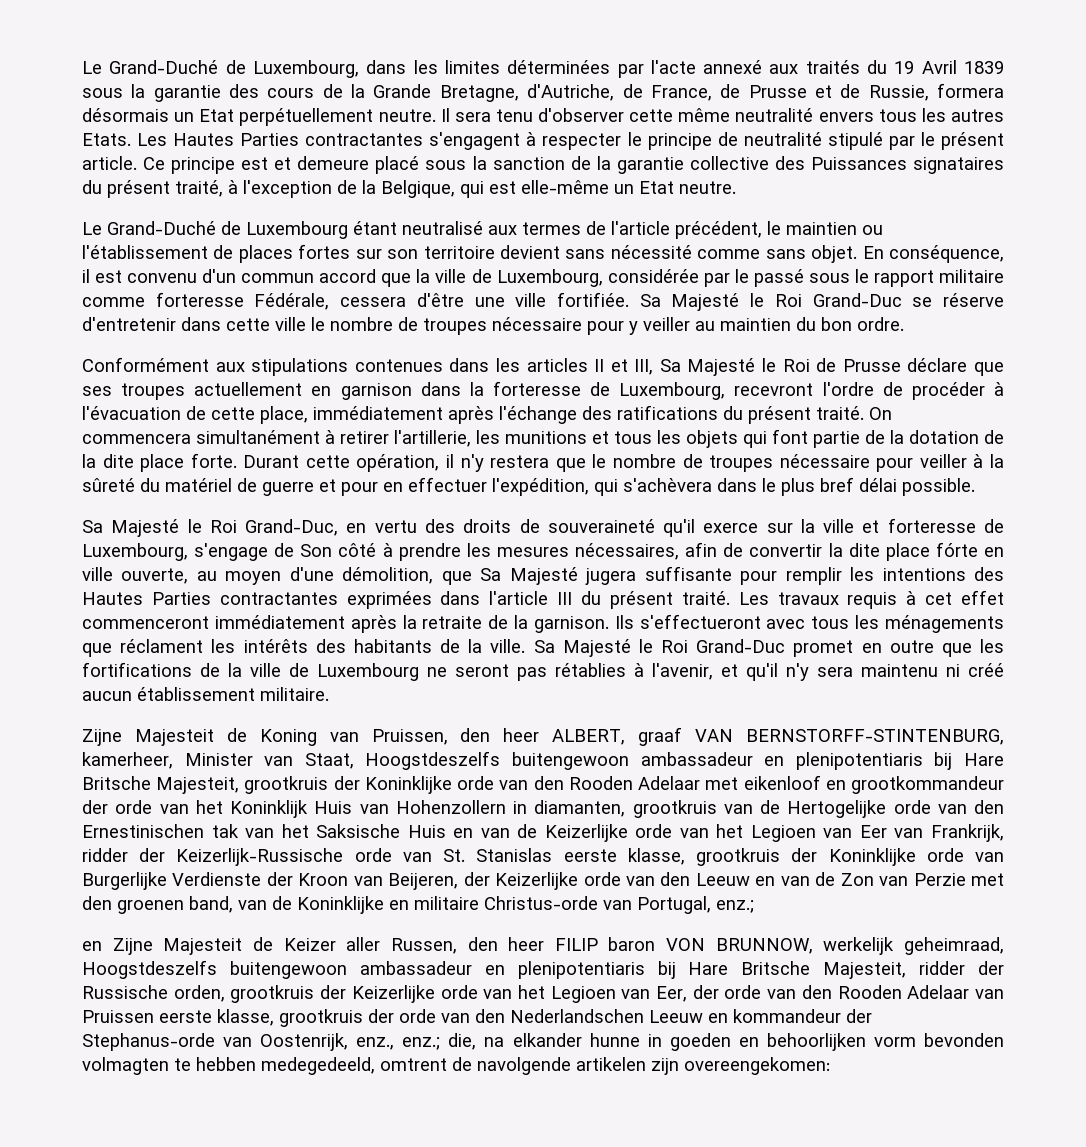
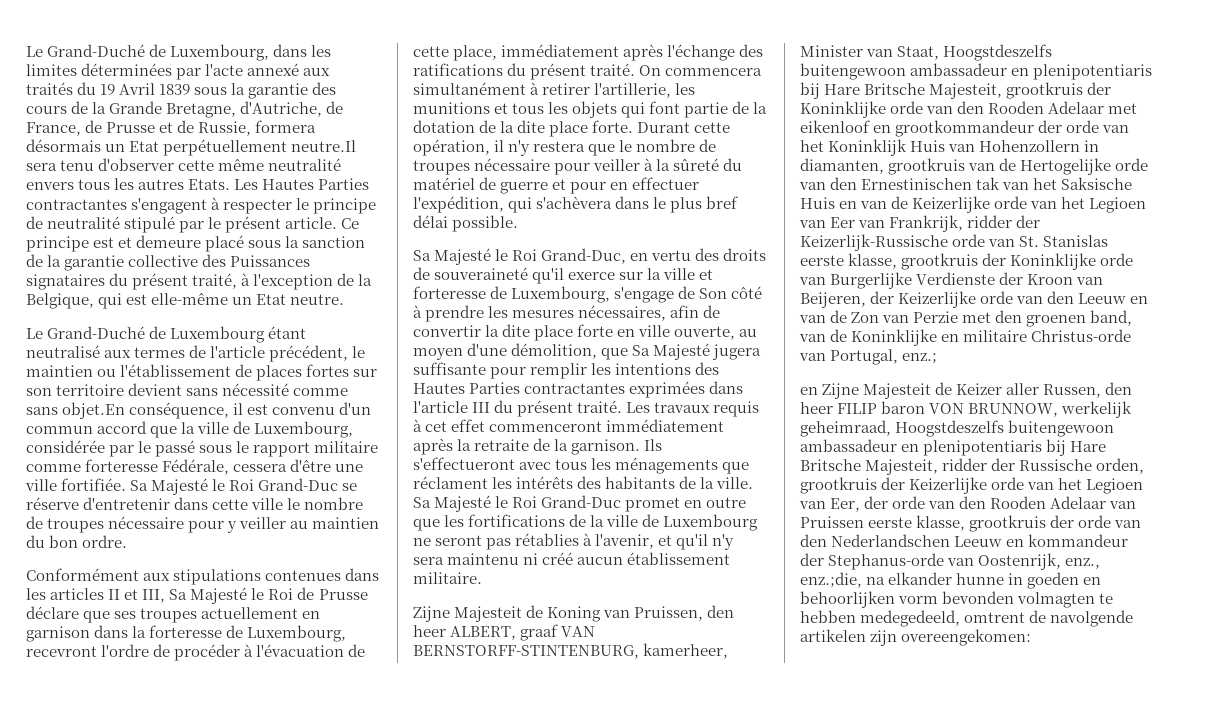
- Le Grand-Duché de Luxembourg, dans les limites déterminées par l'acte annexé aux traités du 19 Avril 1839 sous la garantie des cours de la Grande Bretagne, d'Autriche, de France, de Prusse et de Russie, formera désormais un Etat perpétuellement neutre. Il sera tenu d'observer cette même neutralité envers tous les autres Etats.
+ Le Grand-Duché de Luxembourg, dans les limites déterminées par l'acte annexé aux traités du 19 Avril 1839 sous la garantie des cours de la Grande Bretagne, d'Autriche, de France, de Prusse et de Russie, formera désormais un Etat perpétuellement neutre.Il sera tenu d'observer cette même neutralité envers tous les autres Etats.
- Le Grand-Duché de Luxembourg étant neutralisé aux termes de l'article précédent, le maintien ou l'établissement de places fortes sur son territoire devient sans nécessité comme sans objet. En conséquence, il est convenu d'un commun accord que la ville de Luxembourg, considérée par le passé sous le rapport militaire comme forteresse Fédérale, cessera d'être une ville fortifiée.
+ Le Grand-Duché de Luxembourg étant neutralisé aux termes de l'article précédent, le maintien ou l'établissement de places fortes sur son territoire devient sans nécessité comme sans objet.En conséquence, il est convenu d'un commun accord que la ville de Luxembourg, considérée par le passé sous le rapport militaire comme forteresse Fédérale, cessera d'être une ville fortifiée.
- Sa Majesté le Roi Grand-Duc, en vertu des droits de souveraineté qu'il exerce sur la ville et forteresse de Luxembourg, s'engage de Son côté à prendre les mesures nécessaires, afin de convertir la dite place fórte en ville ouverte, au moyen d'une démolition, que Sa Majesté jugera suffisante pour remplir les intentions des Hautes Parties contractantes exprimées dans l'article III du présent traité.
+ Sa Majesté le Roi Grand-Duc, en vertu des droits de souveraineté qu'il exerce sur la ville et forteresse de Luxembourg, s'engage de Son côté à prendre les mesures nécessaires, afin de convertir la dite place forte en ville ouverte, au moyen d'une démolition, que Sa Majesté jugera suffisante pour remplir les intentions des Hautes Parties contractantes exprimées dans l'article III du présent traité.
- en Zijne Majesteit de Keizer aller Russen, den heer FILIP baron VON BRUNNOW, werkelijk geheimraad, Hoogstdeszelfs buitengewoon ambassadeur en plenipotentiaris bij Hare Britsche Majesteit, ridder der Russische orden, grootkruis der Keizerlijke orde van het Legioen van Eer, der orde van den Rooden Adelaar van Pruissen eerste klasse, grootkruis der orde van den Nederlandschen Leeuw en kommandeur der Stephanus-orde van Oostenrijk, enz., enz.; die, na elkander hunne in goeden en behoorlijken vorm bevonden volmagten te hebben medegedeeld, omtrent de navolgende artikelen zijn overeengekomen:
+ en Zijne Majesteit de Keizer aller Russen, den heer FILIP baron VON BRUNNOW, werkelijk geheimraad, Hoogstdeszelfs buitengewoon ambassadeur en plenipotentiaris bij Hare Britsche Majesteit, ridder der Russische orden, grootkruis der Keizerlijke orde van het Legioen van Eer, der orde van den Rooden Adelaar van Pruissen eerste klasse, grootkruis der orde van den Nederlandschen Leeuw en kommandeur der Stephanus-orde van Oostenrijk, enz., enz.;die, na elkander hunne in goeden en behoorlijken vorm bevonden volmagten te hebben medegedeeld, omtrent de navolgende artikelen zijn overeengekomen:

